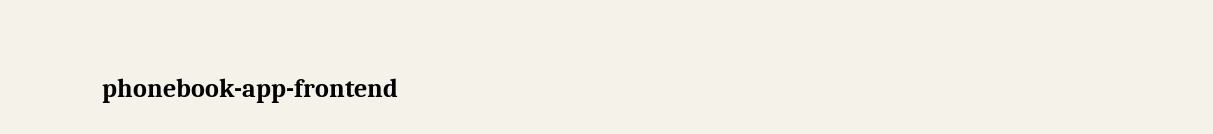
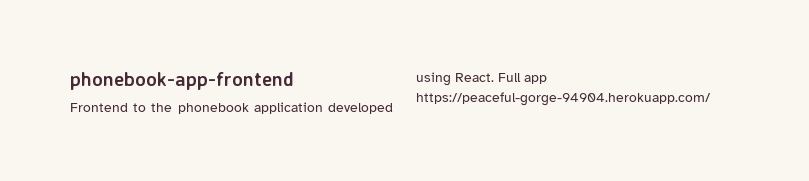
+ Frontend to the phonebook application developed using React. Full app https://peaceful-gorge-94904.herokuapp.com/

